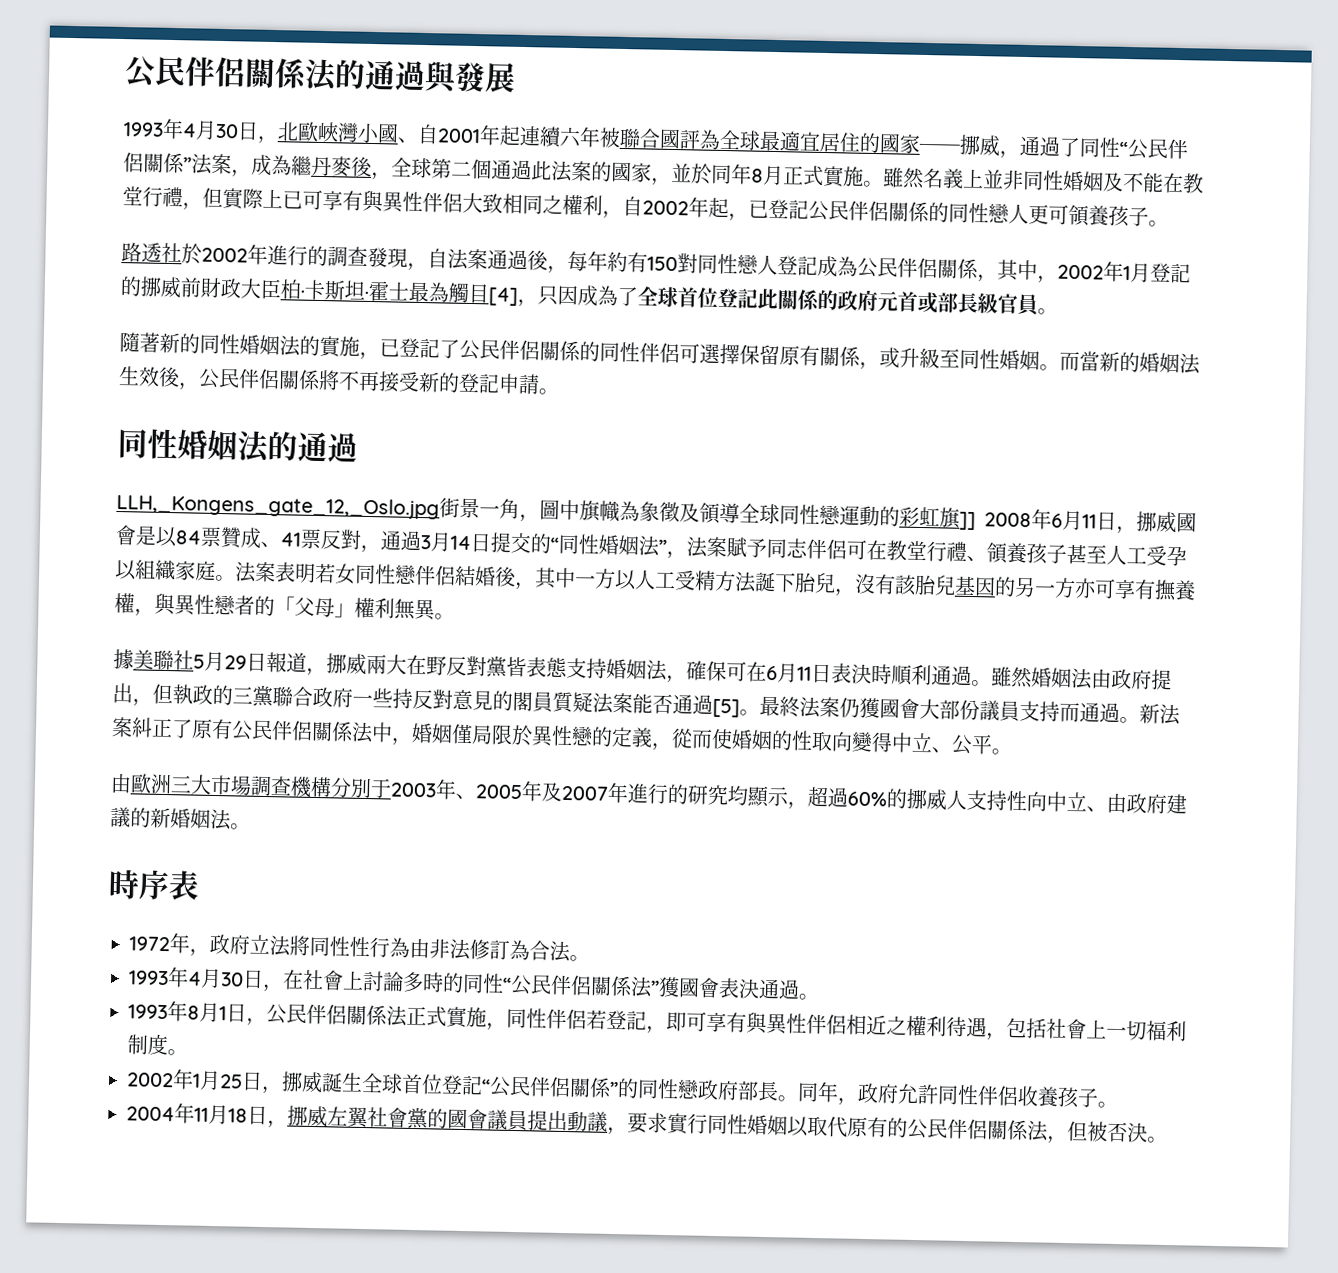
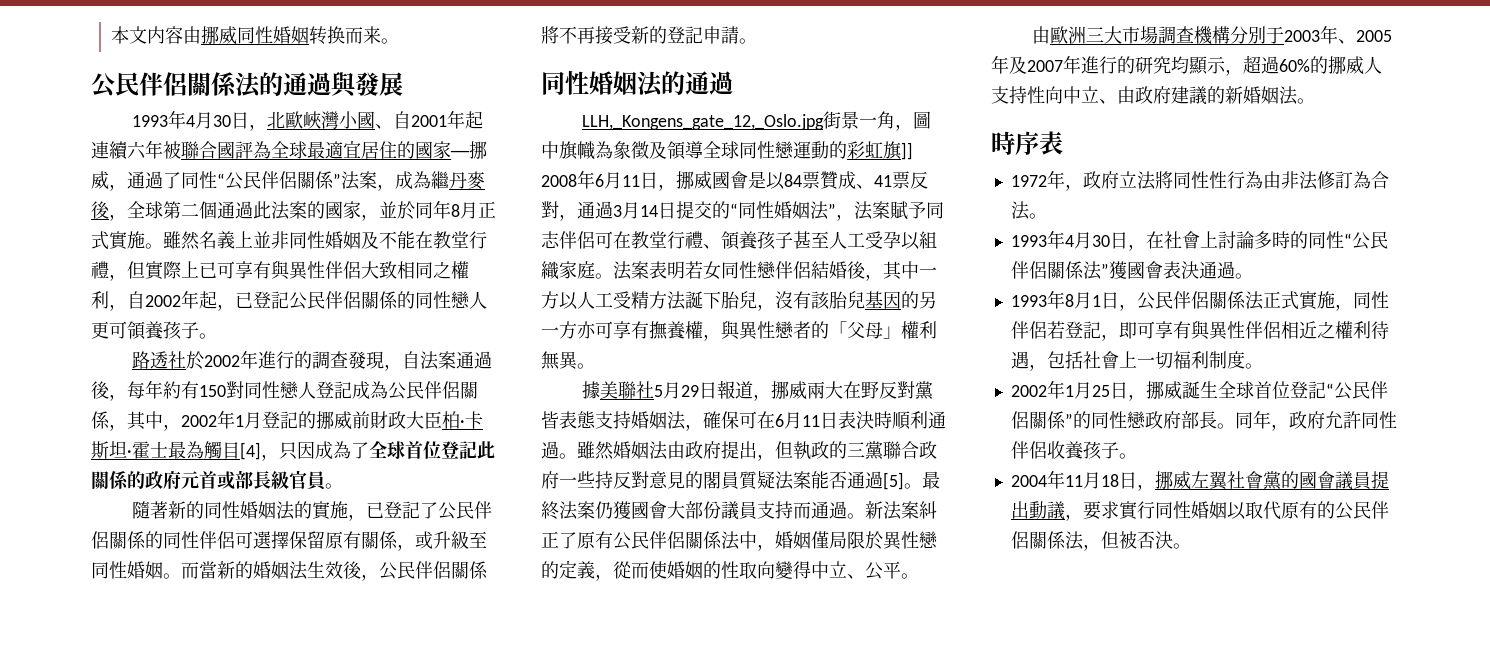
+ 本文内容由挪威同性婚姻转换而来。

